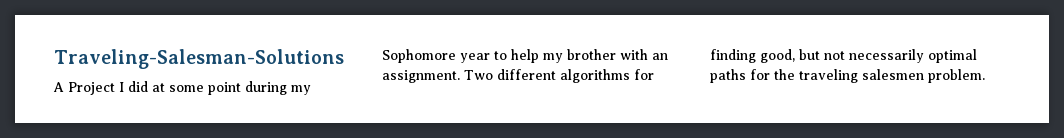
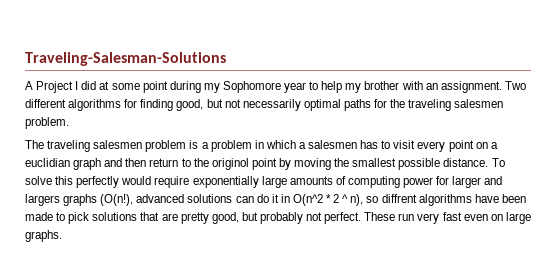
+ The traveling salesmen problem is a problem in which a salesmen has to visit every point on a euclidian graph and then return to the originol point by moving the smallest possible distance. To solve this perfectly would require exponentially large amounts of computing power for larger and largers graphs (O(n!), advanced solutions can do it in O(n^2 * 2 ^ n), so diffrent algorithms have been made to pick solutions that are pretty good, but probably not perfect. These run very fast even on large graphs.

